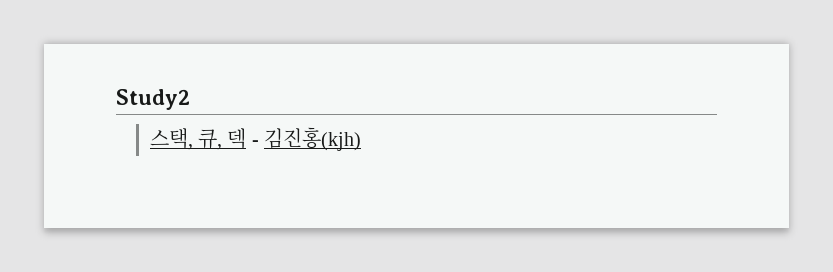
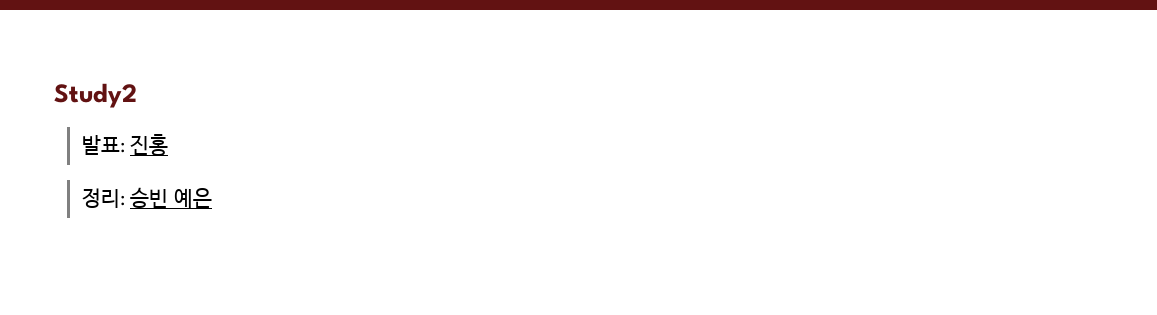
- 스택, 큐, 덱 - 김진홍(kjh)
+ 발표: 진홍
+ 정리: 승빈 예은

